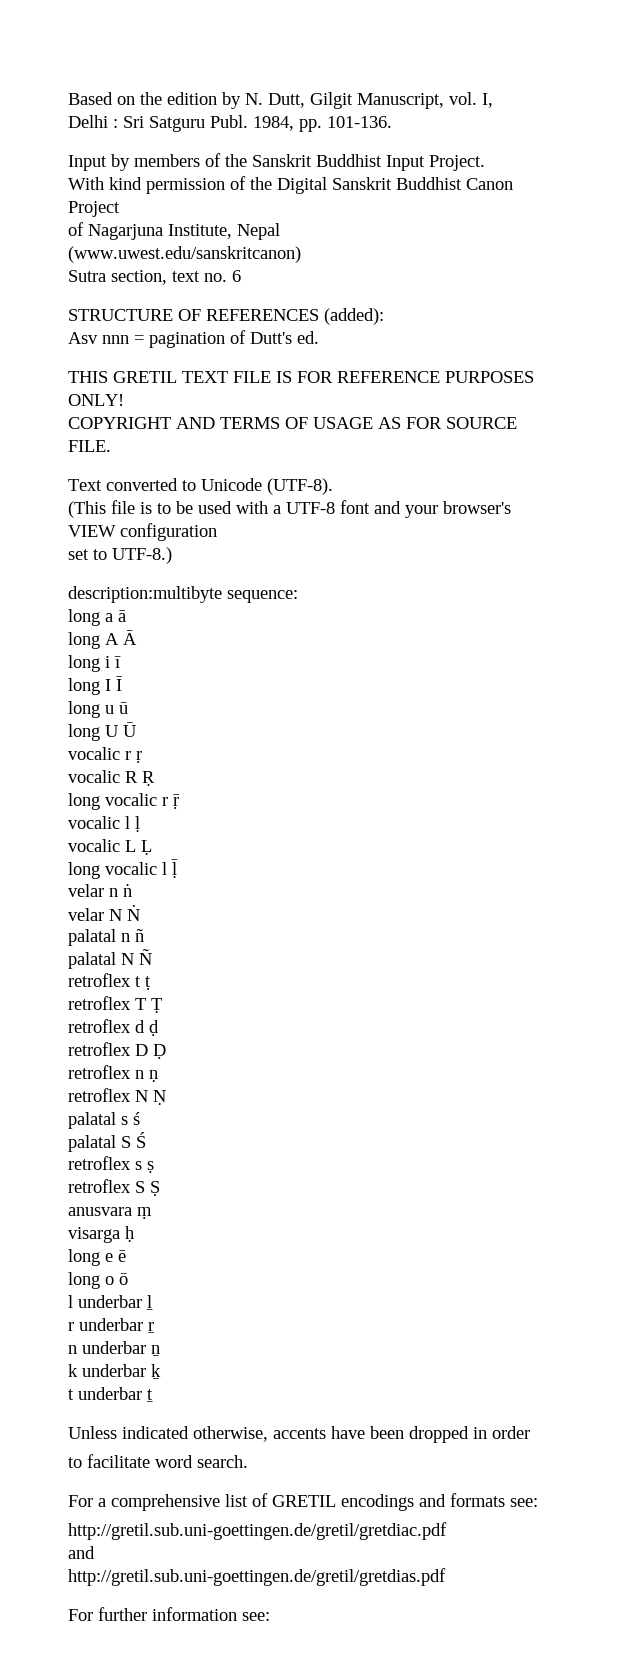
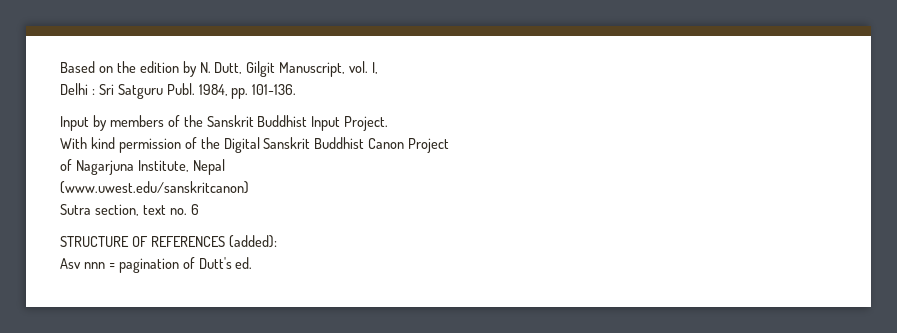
- THIS GRETIL TEXT FILE IS FOR REFERENCE PURPOSES ONLY!
- COPYRIGHT AND TERMS OF USAGE AS FOR SOURCE FILE.
- Text converted to Unicode (UTF-8).
- (This file is to be used with a UTF-8 font and your browser's VIEW configuration
- set to UTF-8.)
- description:multibyte sequence:
- long a ā
- long A Ā
- long i ī
- long I Ī
- long u ū
- long U Ū
- vocalic r ṛ
- vocalic R Ṛ
- long vocalic r ṝ
- vocalic l ḷ
- vocalic L Ḷ
- long vocalic l ḹ
- velar n ṅ
- velar N Ṅ
- palatal n ñ
- palatal N Ñ
- retroflex t ṭ
- retroflex T Ṭ
- retroflex d ḍ
- retroflex D Ḍ
- retroflex n ṇ
- retroflex N Ṇ
- palatal s ś
- palatal S Ś
- retroflex s ṣ
- retroflex S Ṣ
- anusvara ṃ
- visarga ḥ
- long e ē
- long o ō
- l underbar ḻ
- r underbar ṟ
- n underbar ṉ
- k underbar ḵ
- t underbar ṯ
- Unless indicated otherwise, accents have been dropped in order
- to facilitate word search.
- For a comprehensive list of GRETIL encodings and formats see:
- http://gretil.sub.uni-goettingen.de/gretil/gretdiac.pdf
- and
- http://gretil.sub.uni-goettingen.de/gretil/gretdias.pdf
- For further information see:

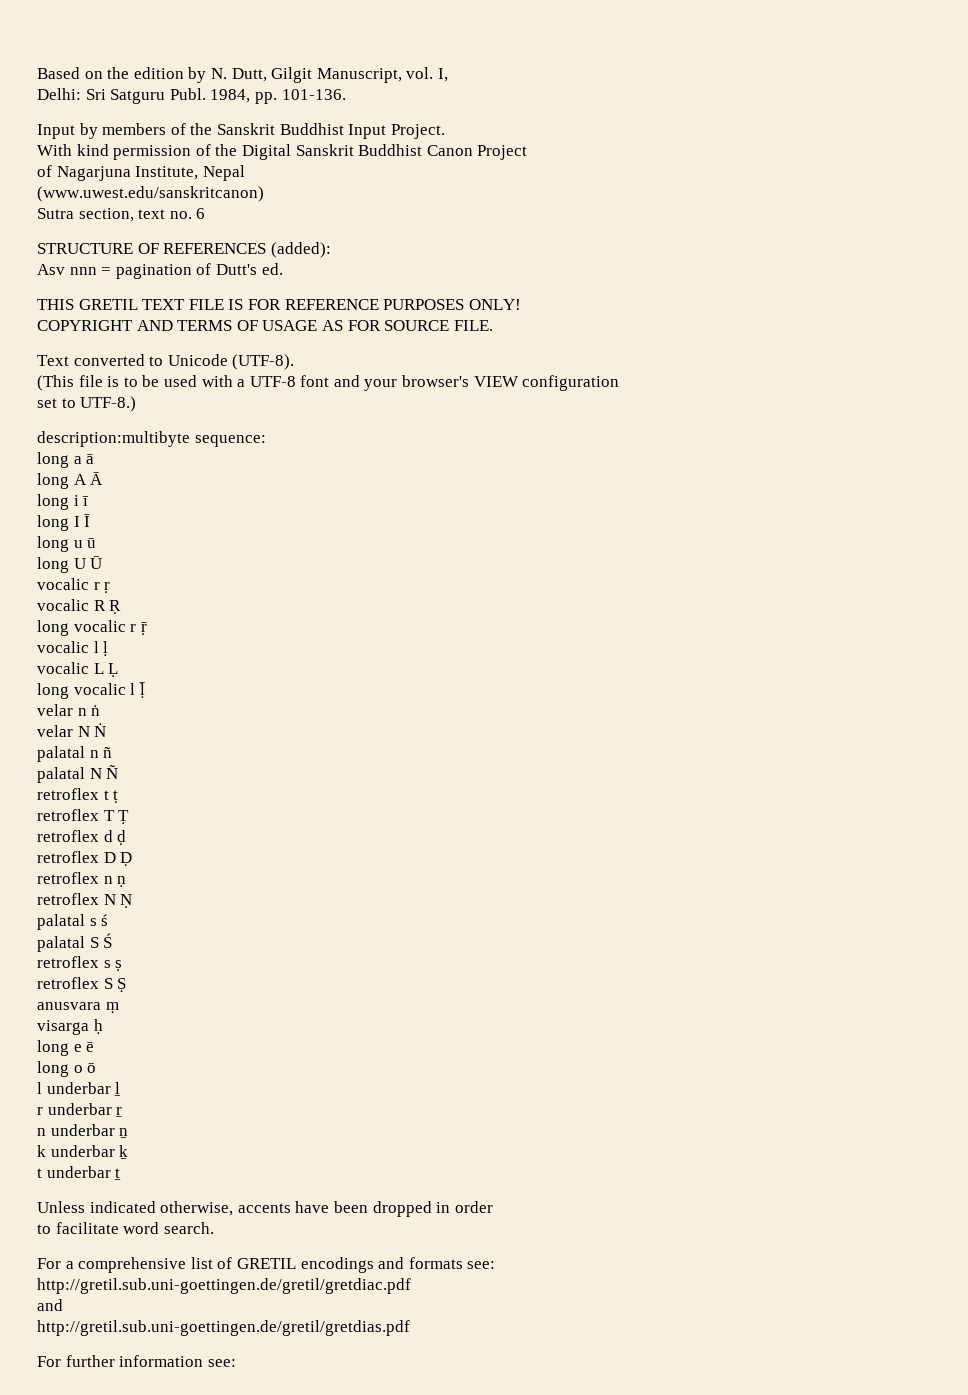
- Delhi : Sri Satguru Publ.
+ Delhi: Sri Satguru Publ.
+ THIS GRETIL TEXT FILE IS FOR REFERENCE PURPOSES ONLY!
+ COPYRIGHT AND TERMS OF USAGE AS FOR SOURCE FILE.
+ Text converted to Unicode (UTF-8).
+ (This file is to be used with a UTF-8 font and your browser's VIEW configuration
+ set to UTF-8.)
+ description:multibyte sequence:
+ long a ā
+ long A Ā
+ long i ī
+ long I Ī
+ long u ū
+ long U Ū
+ vocalic r ṛ
+ vocalic R Ṛ
+ long vocalic r ṝ
+ vocalic l ḷ
+ vocalic L Ḷ
+ long vocalic l ḹ
+ velar n ṅ
+ velar N Ṅ
+ palatal n ñ
+ palatal N Ñ
+ retroflex t ṭ
+ retroflex T Ṭ
+ retroflex d ḍ
+ retroflex D Ḍ
+ retroflex n ṇ
+ retroflex N Ṇ
+ palatal s ś
+ palatal S Ś
+ retroflex s ṣ
+ retroflex S Ṣ
+ anusvara ṃ
+ visarga ḥ
+ long e ē
+ long o ō
+ l underbar ḻ
+ r underbar ṟ
+ n underbar ṉ
+ k underbar ḵ
+ t underbar ṯ
+ Unless indicated otherwise, accents have been dropped in order
+ to facilitate word search.
+ For a comprehensive list of GRETIL encodings and formats see:
+ http://gretil.sub.uni-goettingen.de/gretil/gretdiac.pdf
+ and
+ http://gretil.sub.uni-goettingen.de/gretil/gretdias.pdf
+ For further information see:

